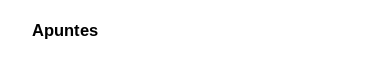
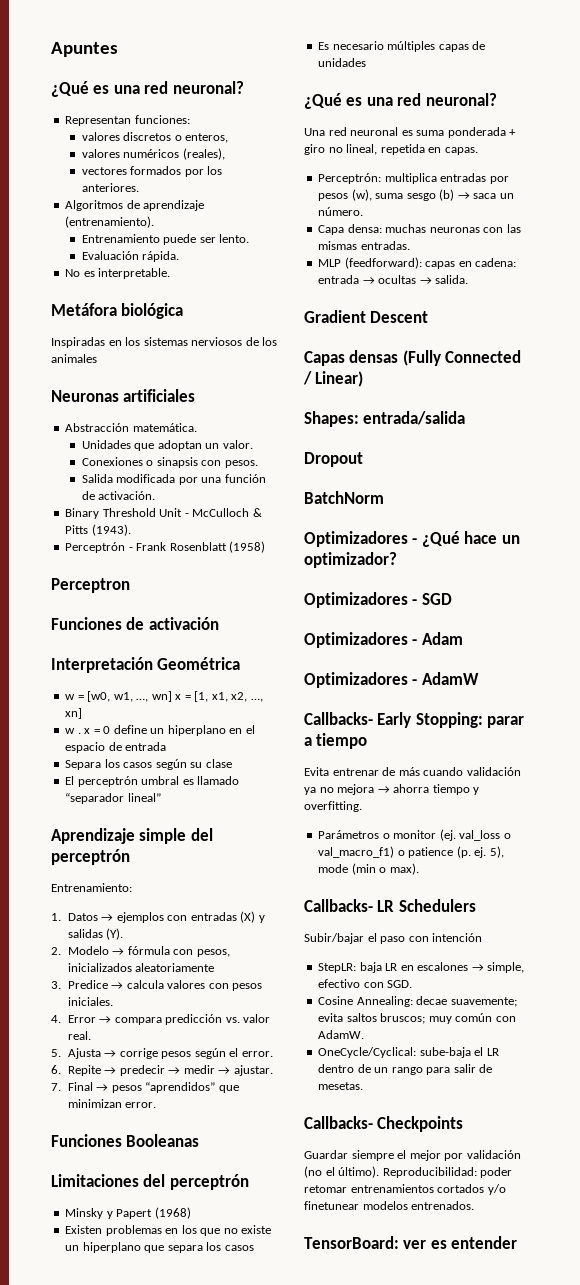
  Apuntes
+ ¿Qué es una red neuronal?
+ Representan funciones:
+ valores discretos o enteros,
+ valores numéricos (reales),
+ vectores formados por los anteriores.
+ Algoritmos de aprendizaje (entrenamiento).
+ Entrenamiento puede ser lento.
+ Evaluación rápida.
+ No es interpretable.
+ Metáfora biológica
+ Inspiradas en los sistemas nerviosos de los animales
+ Neuronas artificiales
+ Abstracción matemática.
+ Unidades que adoptan un valor.
+ Conexiones o sinapsis con pesos.
+ Salida modificada por una función de activación.
+ Binary Threshold Unit - McCulloch & Pitts (1943).
+ Perceptrón - Frank Rosenblatt (1958)
+ Perceptron
+ Funciones de activación
+ Interpretación Geométrica
+ w = [w0, w1, …, wn] x = [1, x1, x2, …, xn]
+ w . x = 0 define un hiperplano en el espacio de entrada
+ Separa los casos según su clase
+ El perceptrón umbral es llamado “separador lineal”
+ Aprendizaje simple del perceptrón
+ Entrenamiento:
+ 1. Datos → ejemplos con entradas (X) y salidas (Y).
+ 2. Modelo → fórmula con pesos, inicializados aleatoriamente
+ 3. Predice → calcula valores con pesos iniciales.
+ 4. Error → compara predicción vs. valor real.
+ 5. Ajusta → corrige pesos según el error.
+ 6. Repite → predecir → medir → ajustar.
+ 7. Final → pesos “aprendidos” que minimizan error.
+ Funciones Booleanas
+ Limitaciones del perceptrón
+ Minsky y Papert (1968)
+ Existen problemas en los que no existe un hiperplano que separa los casos
+ Es necesario múltiples capas de unidades
+ ¿Qué es una red neuronal?
+ Una red neuronal es suma ponderada + giro no lineal, repetida en capas.
+ Perceptrón: multiplica entradas por pesos (w), suma sesgo (b) → saca un número.
+ Capa densa: muchas neuronas con las mismas entradas.
+ MLP (feedforward): capas en cadena: entrada → ocultas → salida.
+ Gradient Descent
+ Capas densas (Fully Connected / Linear)
+ Shapes: entrada/salida
+ Dropout
+ BatchNorm
+ Optimizadores - ¿Qué hace un optimizador?
+ Optimizadores - SGD
+ Optimizadores - Adam
+ Optimizadores - AdamW
+ Callbacks- Early Stopping: parar a tiempo
+ Evita entrenar de más cuando validación ya no mejora → ahorra tiempo y overfitting.
+ Parámetros o monitor (ej. val_loss o val_macro_f1) o patience (p. ej. 5), mode (min o max).
+ Callbacks- LR Schedulers
+ Subir/bajar el paso con intención
+ StepLR: baja LR en escalones → simple, efectivo con SGD.
+ Cosine Annealing: decae suavemente; evita saltos bruscos; muy común con AdamW.
+ OneCycle/Cyclical: sube-baja el LR dentro de un rango para salir de mesetas.
+ Callbacks- Checkpoints
+ Guardar siempre el mejor por validación (no el último). Reproducibilidad: poder retomar entrenamientos cortados y/o finetunear modelos entrenados.
+ TensorBoard: ver es entender

